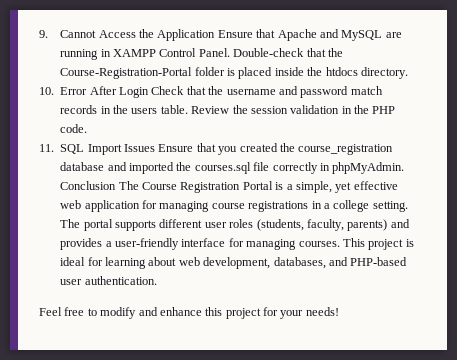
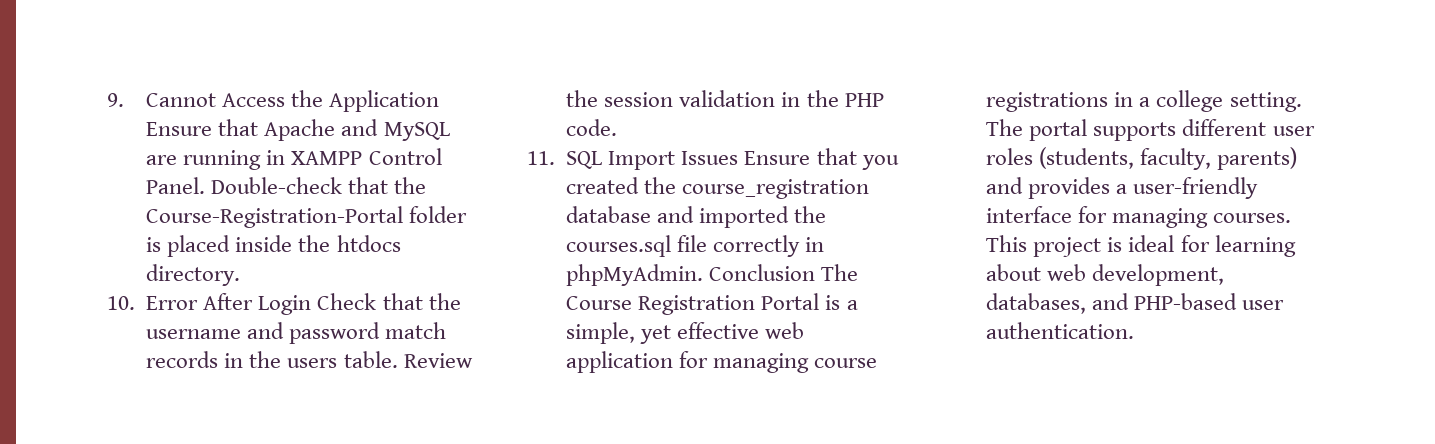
- Feel free to modify and enhance this project for your needs!

